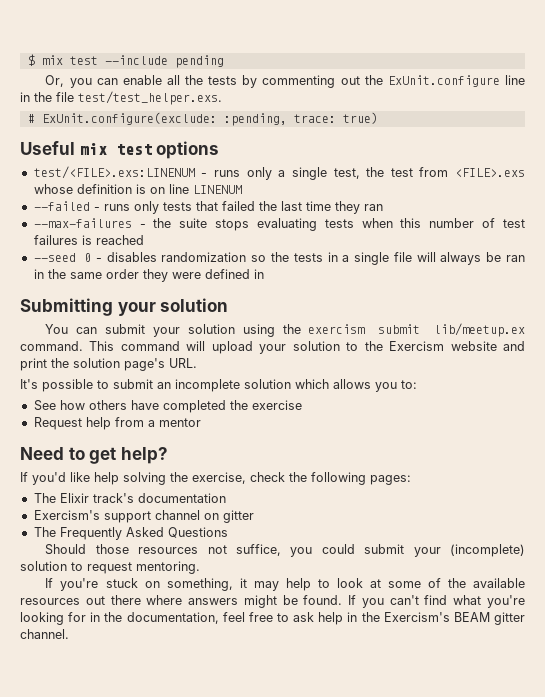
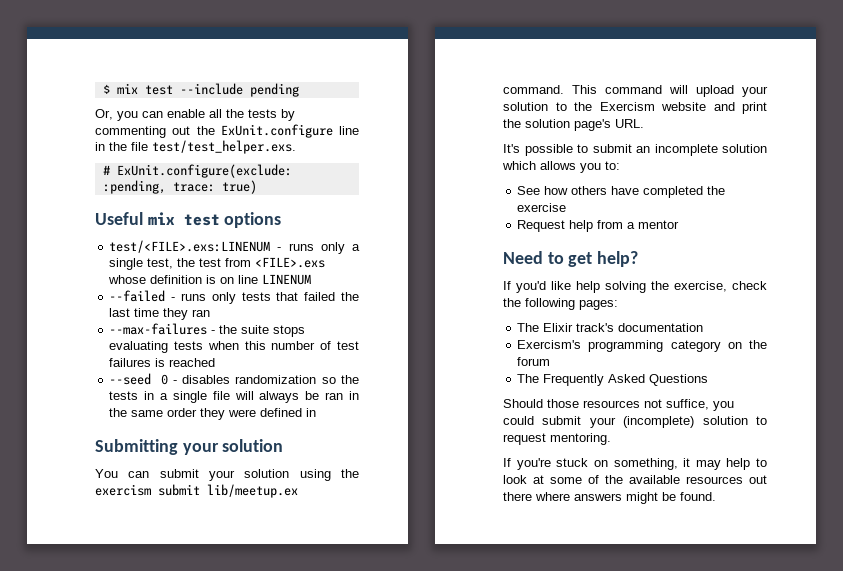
- Exercism's support channel on gitter
+ Exercism's programming category on the forum
- If you can't find what you're looking for in the documentation, feel free to ask help in the Exercism's BEAM gitter channel.

